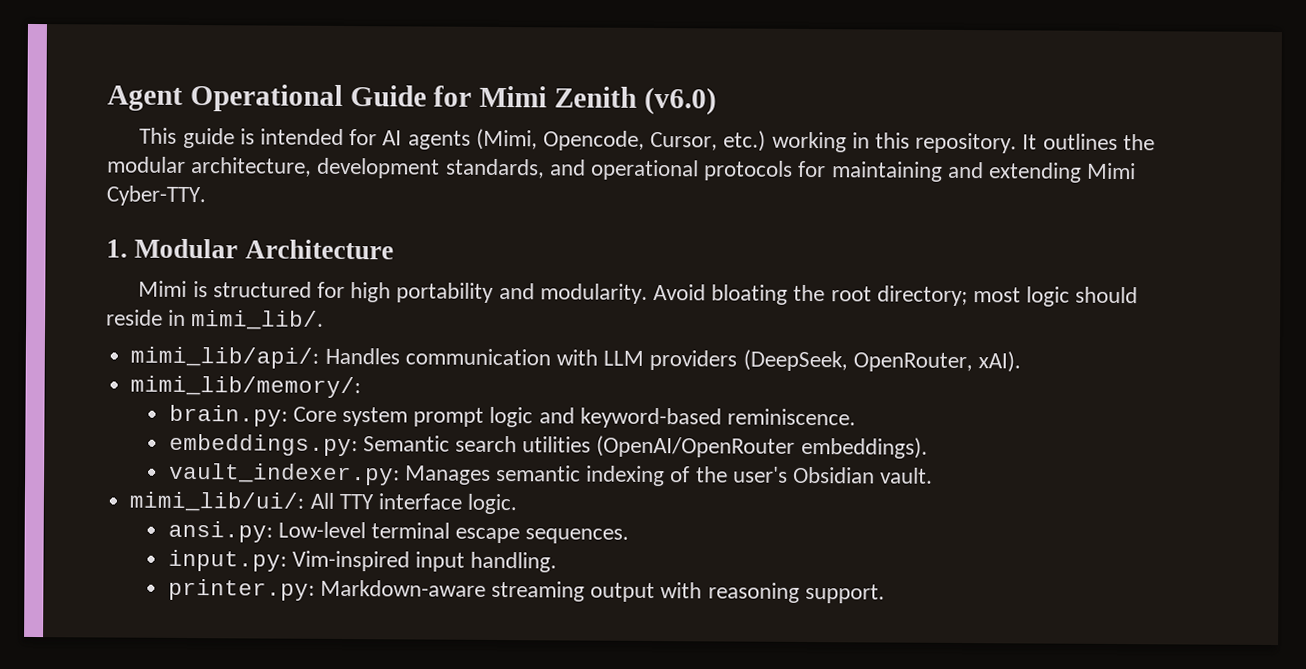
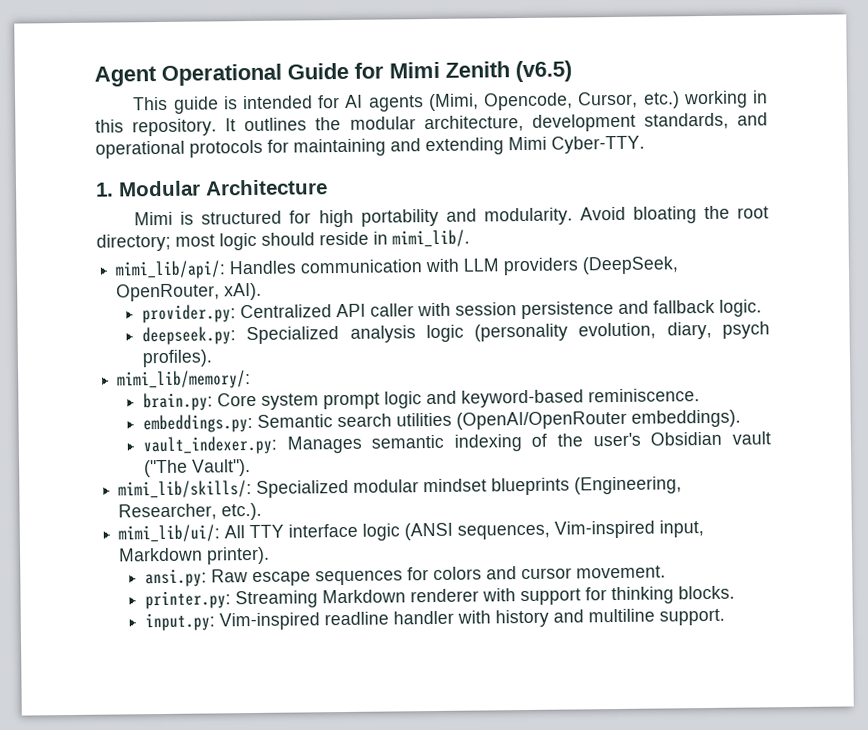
- Agent Operational Guide for Mimi Zenith (v6.0)
+ Agent Operational Guide for Mimi Zenith (v6.5)
+ provider.py: Centralized API caller with session persistence and fallback logic.
+ deepseek.py: Specialized analysis logic (personality evolution, diary, psych profiles).
- vault_indexer.py: Manages semantic indexing of the user's Obsidian vault.
- mimi_lib/ui/: All TTY interface logic.
- ansi.py: Low-level terminal escape sequences.
- input.py: Vim-inspired input handling.
- printer.py: Markdown-aware streaming output with reasoning support.
+ vault_indexer.py: Manages semantic indexing of the user's Obsidian vault ("The Vault").
+ mimi_lib/skills/: Specialized modular mindset blueprints (Engineering, Researcher, etc.).
+ mimi_lib/ui/: All TTY interface logic (ANSI sequences, Vim-inspired input, Markdown printer).
+ ansi.py: Raw escape sequences for colors and cursor movement.
+ printer.py: Streaming Markdown renderer with support for thinking blocks.
+ input.py: Vim-inspired readline handler with history and multiline support.

